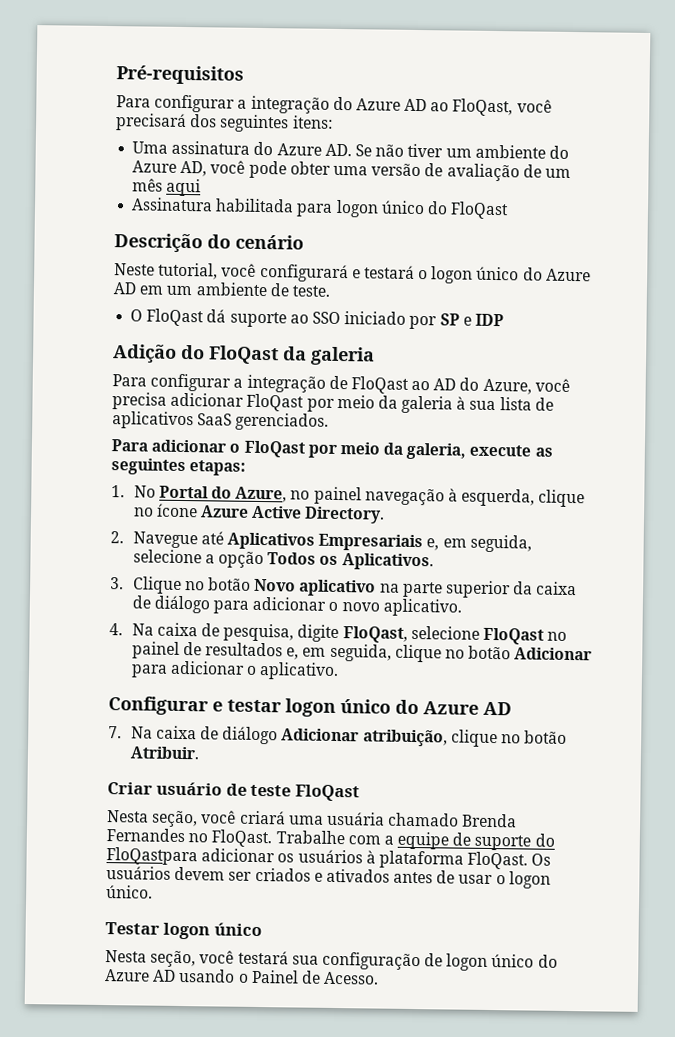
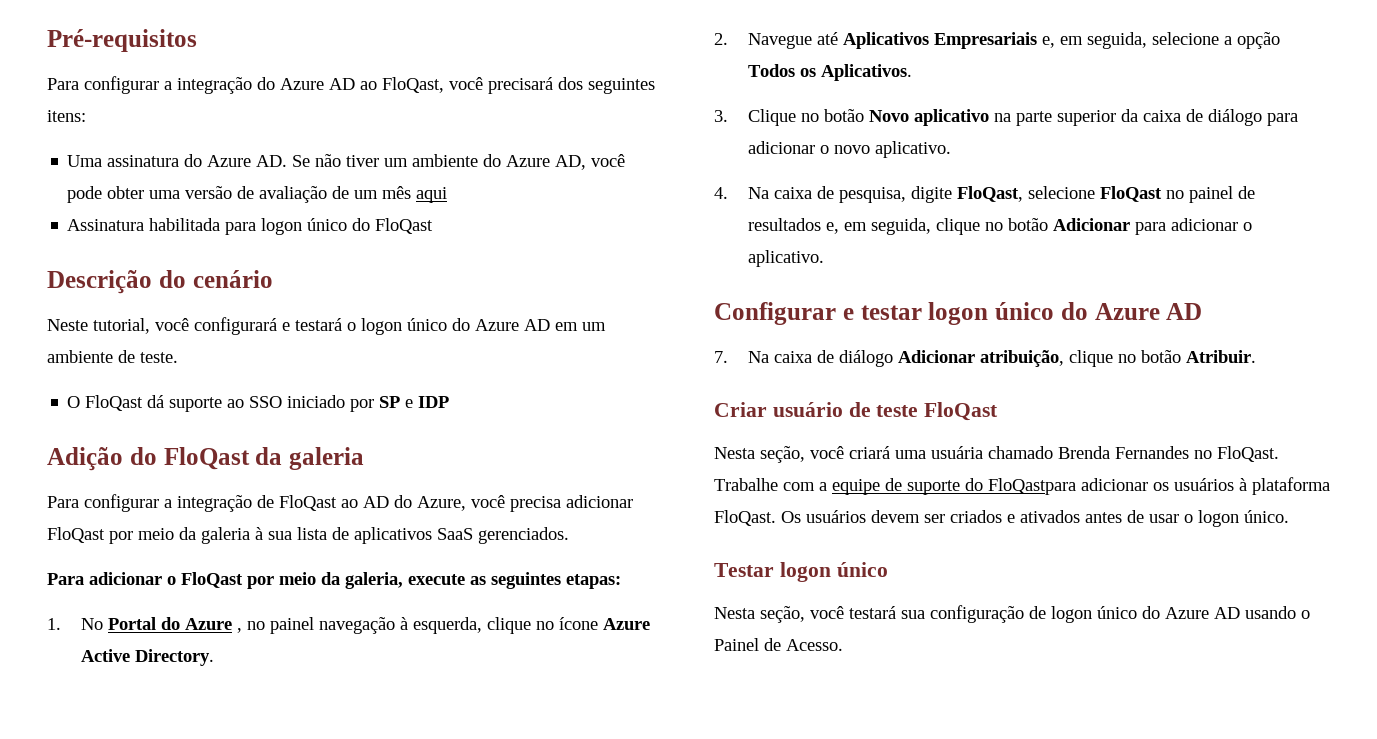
- 1. No Portal do Azure, no painel navegação à esquerda, clique no ícone Azure Active Directory.
+ 1. No Portal do Azure , no painel navegação à esquerda, clique no ícone Azure Active Directory.

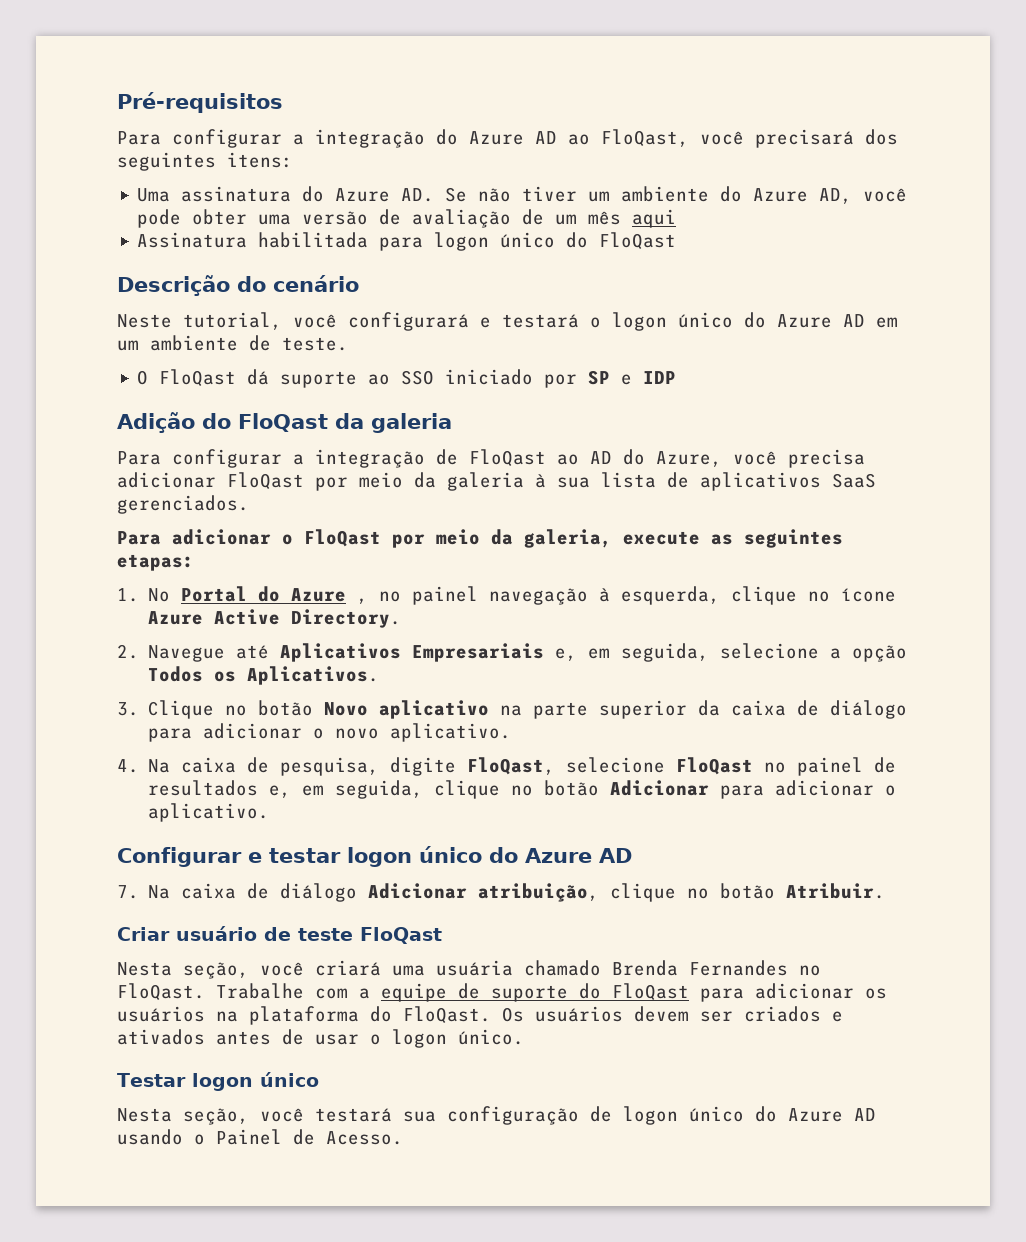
- Trabalhe com a equipe de suporte do FloQastpara adicionar os usuários à plataforma FloQast.
+ Trabalhe com a equipe de suporte do FloQast para adicionar os usuários na plataforma do FloQast.

